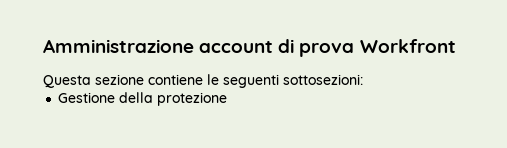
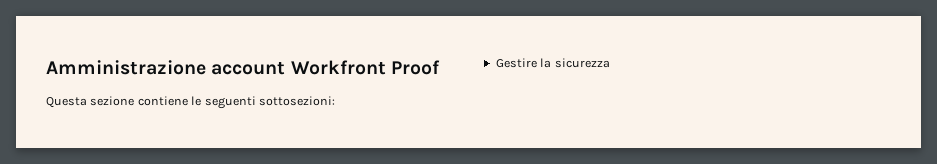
- Amministrazione account di prova Workfront
+ Amministrazione account Workfront Proof
- Gestione della protezione
+ Gestire la sicurezza

